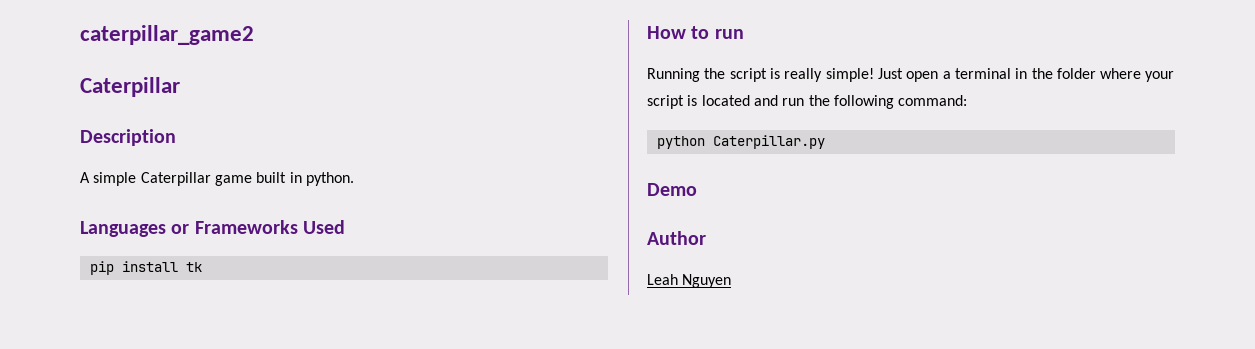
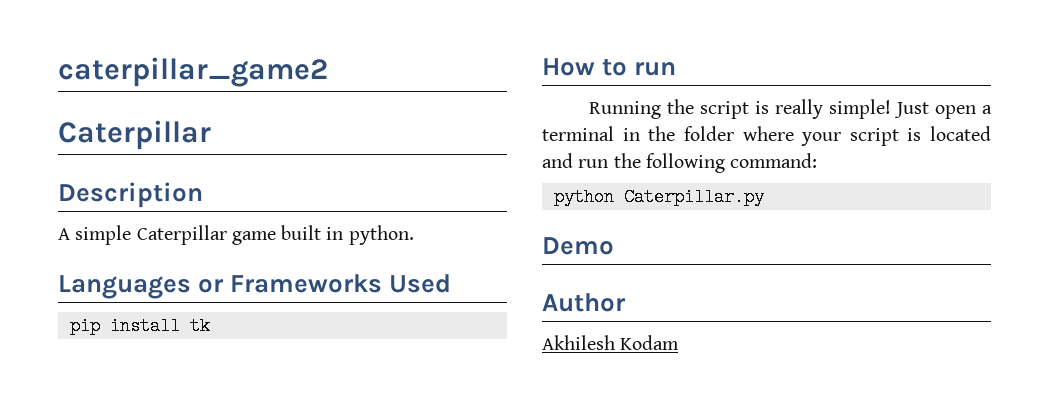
- Leah Nguyen
+ Akhilesh Kodam

